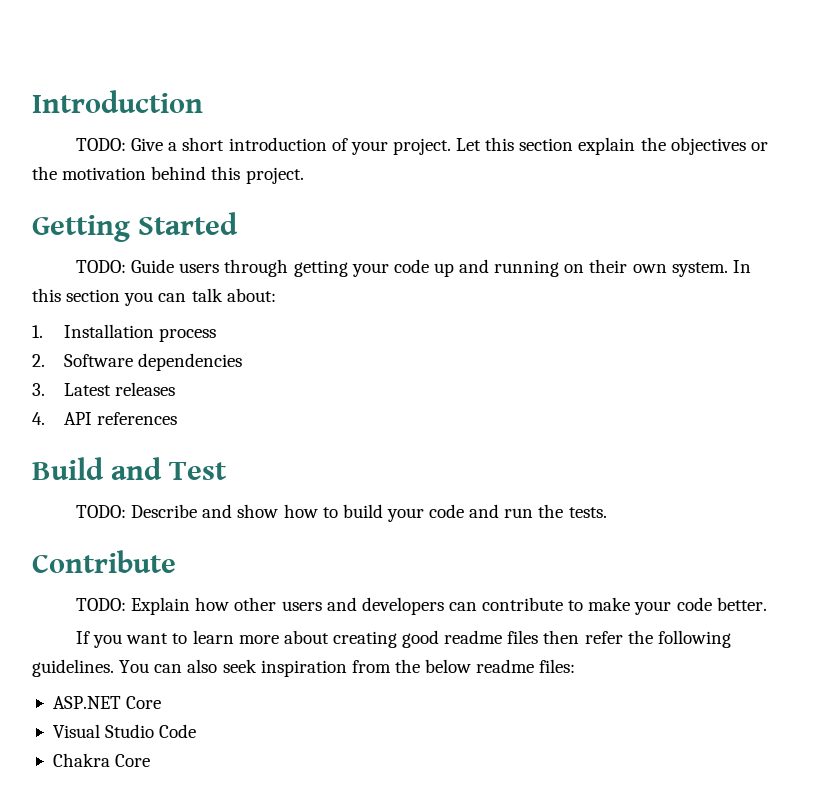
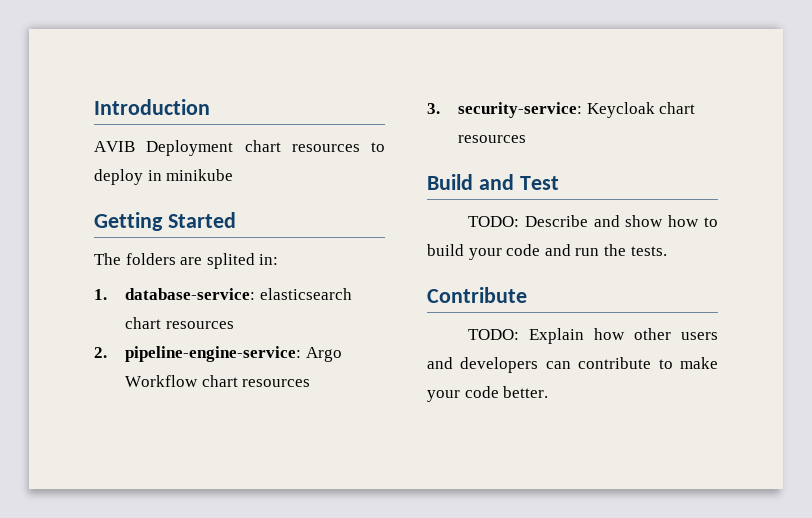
- TODO: Give a short introduction of your project. Let this section explain the objectives or the motivation behind this project.
+ AVIB Deployment chart resources to deploy in minikube
  Getting Started
- TODO: Guide users through getting your code up and running on their own system. In this section you can talk about:
- 1. Installation process
- 2. Software dependencies
- 3. Latest releases
- 4. API references
+ The folders are splited in:
+ 1. database-service: elasticsearch chart resources
+ 2. pipeline-engine-service: Argo Workflow chart resources
+ 3. security-service: Keycloak chart resources
- If you want to learn more about creating good readme files then refer the following guidelines. You can also seek inspiration from the below readme files:
- ASP.NET Core
- Visual Studio Code
- Chakra Core

